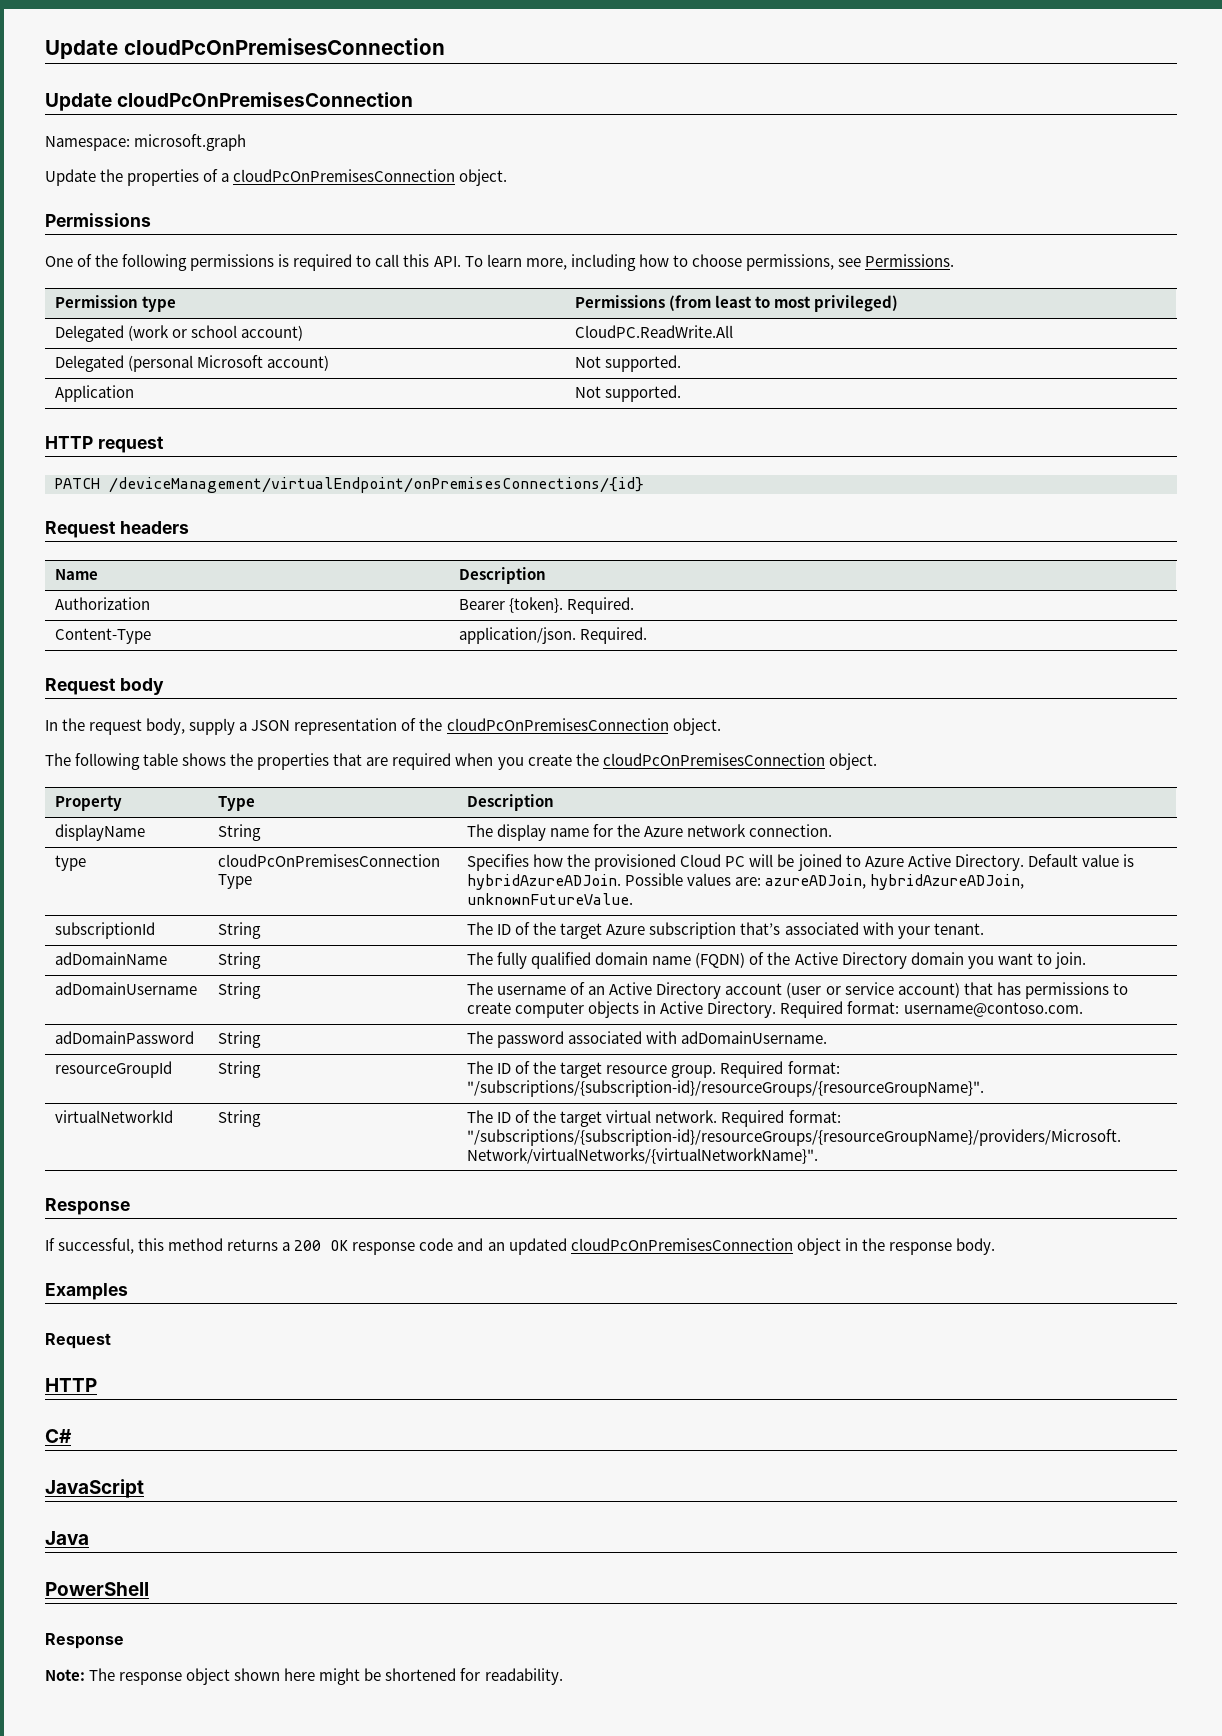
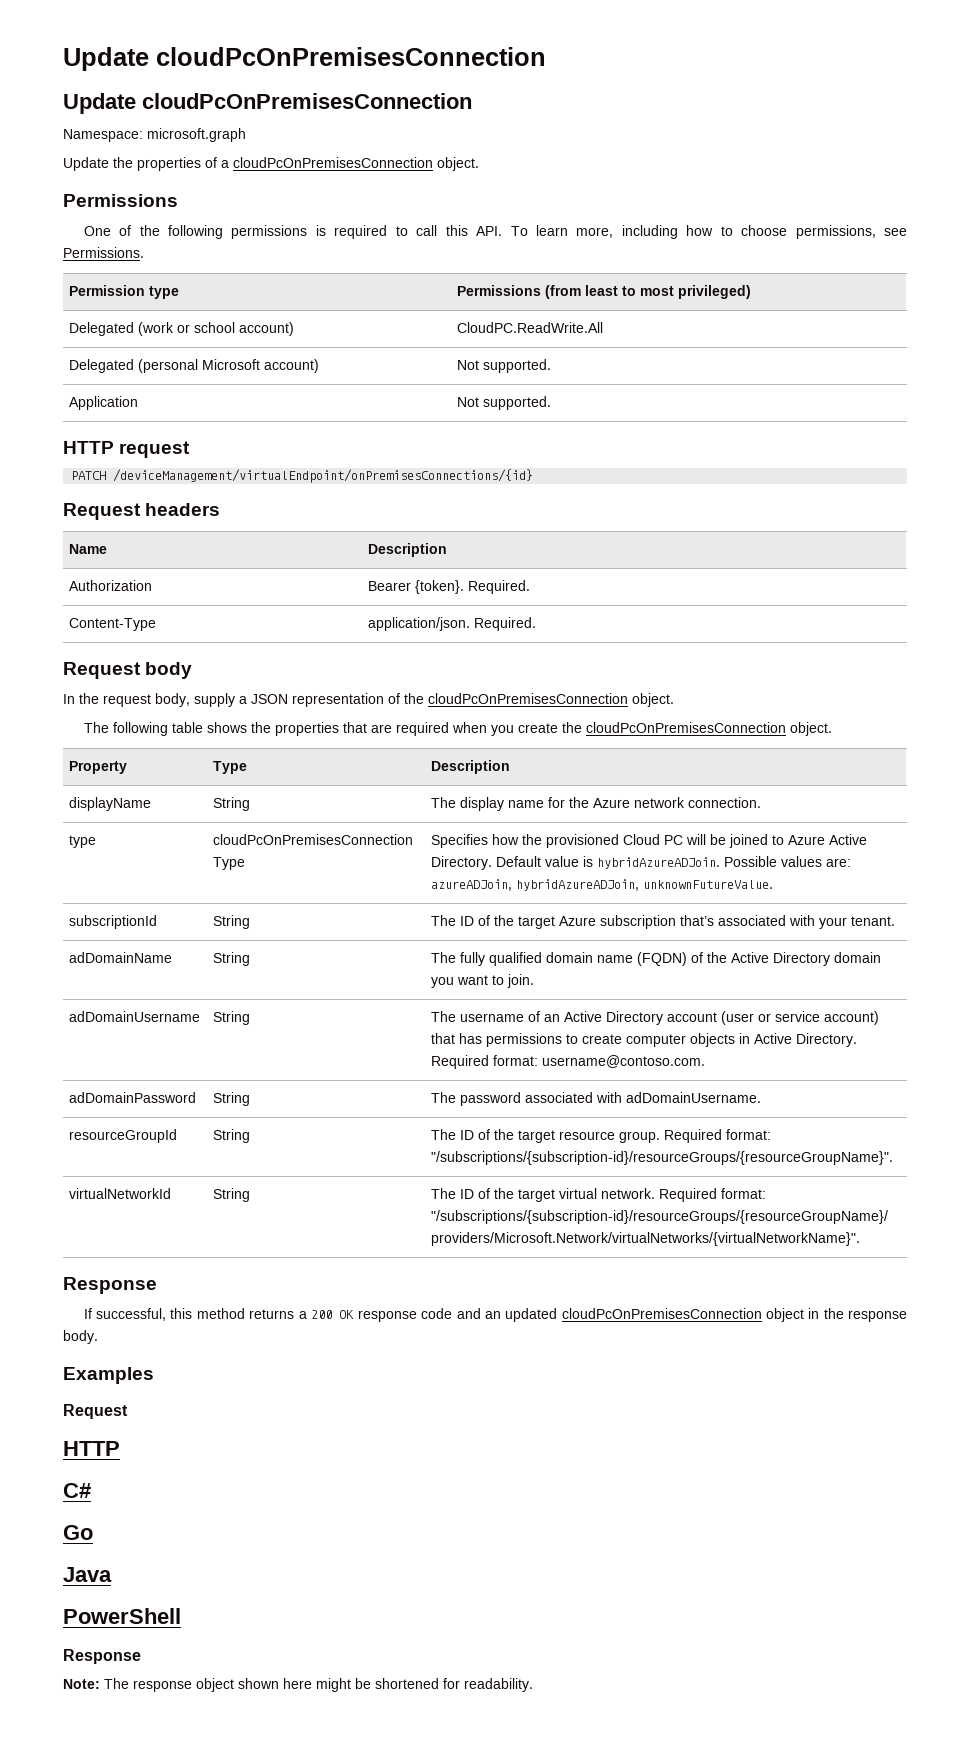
- JavaScript
+ Go

